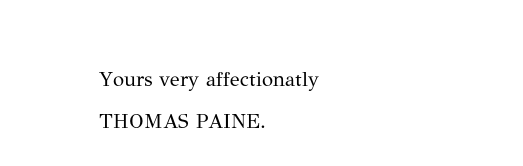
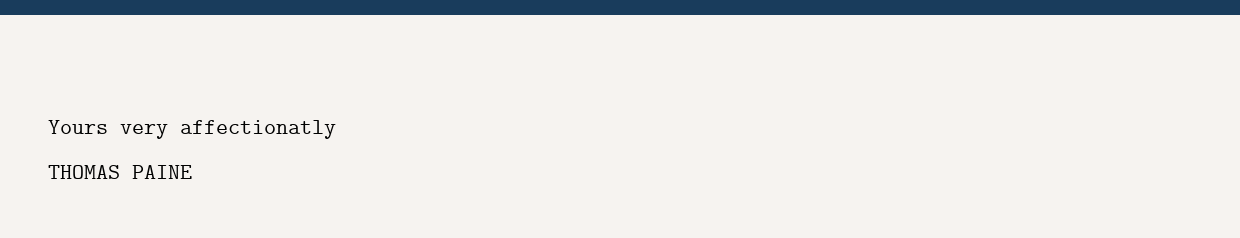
- THOMAS PAINE.
+ THOMAS PAINE

